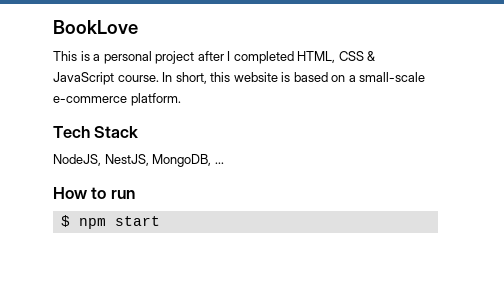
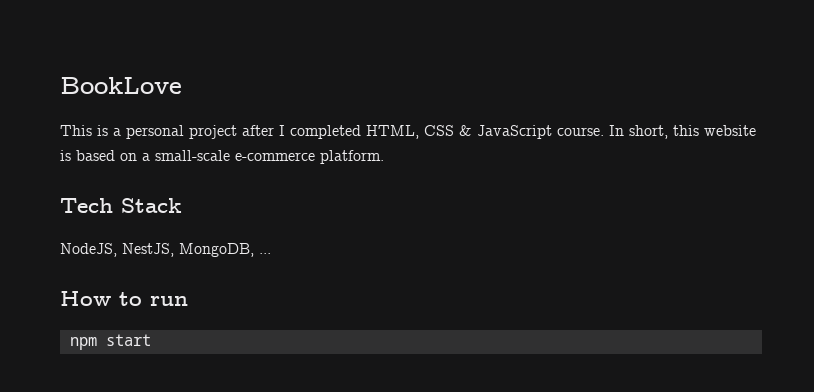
- $ npm start
+ npm start

